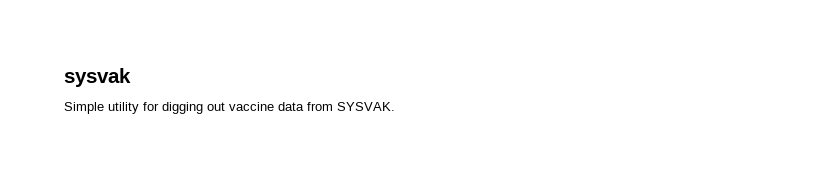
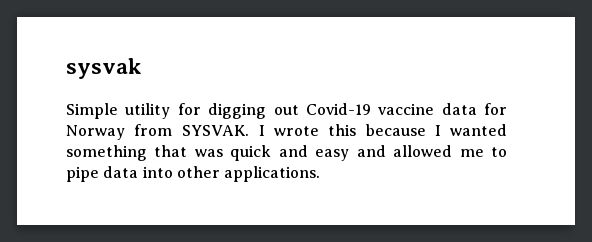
- Simple utility for digging out vaccine data from SYSVAK.
+ Simple utility for digging out Covid-19 vaccine data for Norway from SYSVAK. I wrote this because I wanted something that was quick and easy and allowed me to pipe data into other applications.

